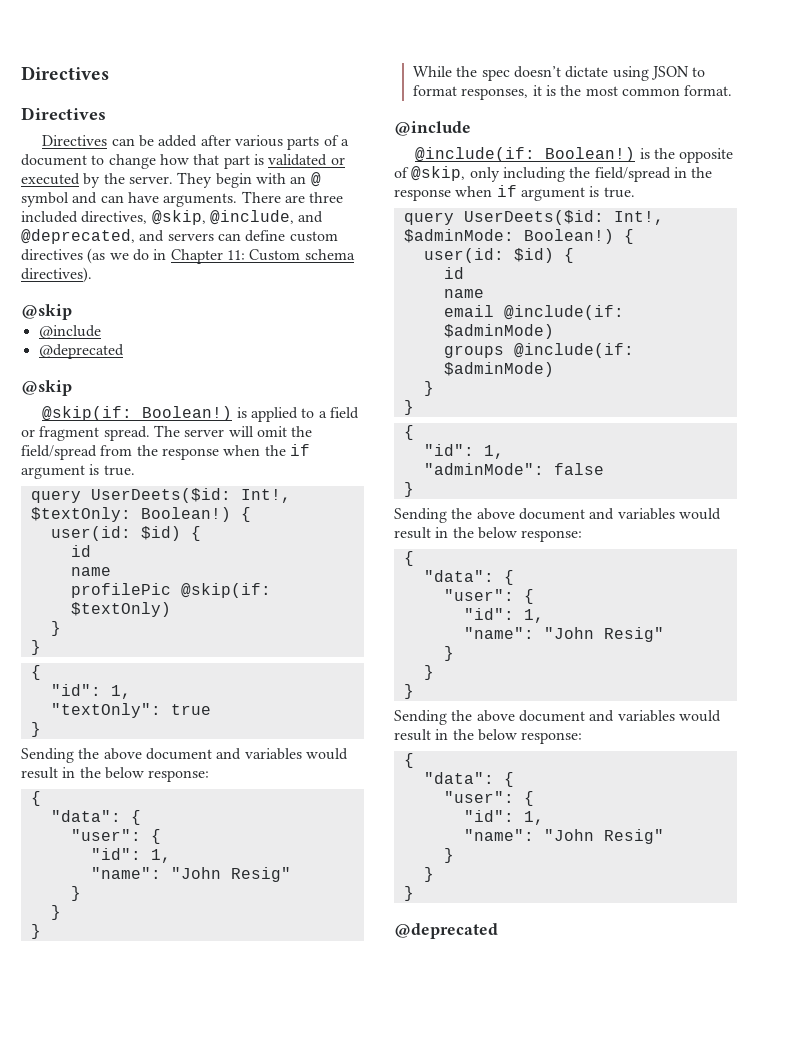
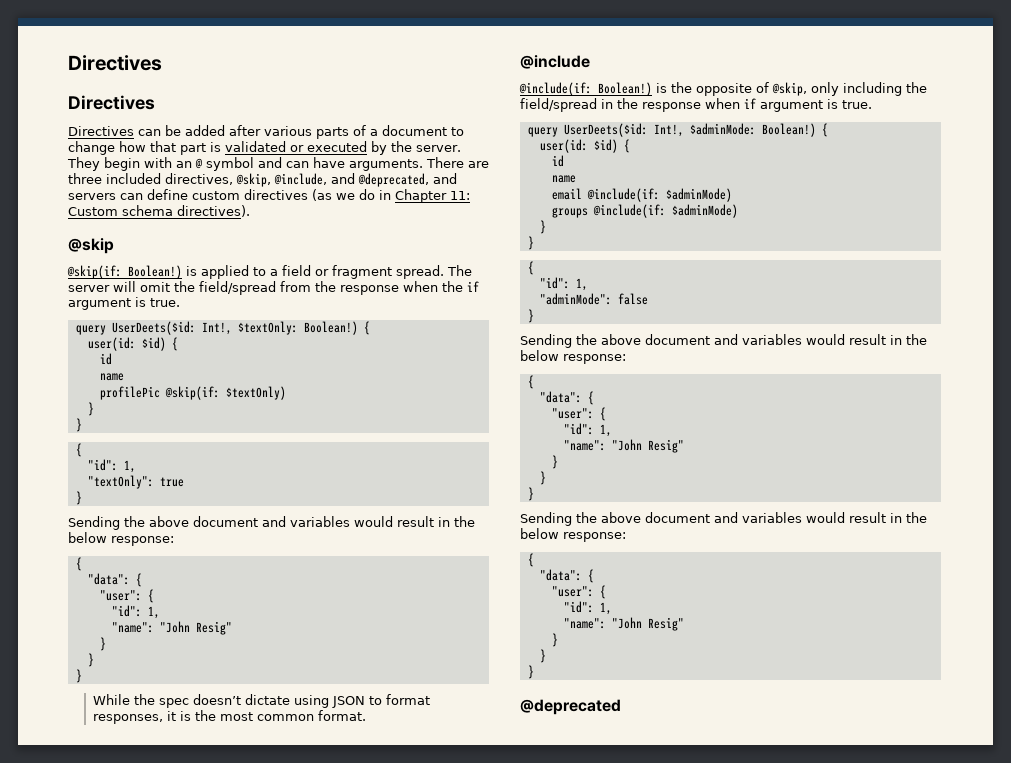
  There are three included directives, @skip, @include, and @deprecated, and servers can define custom directives (as we do in Chapter 11: Custom schema directives).
- @skip
- @include
- @deprecated

